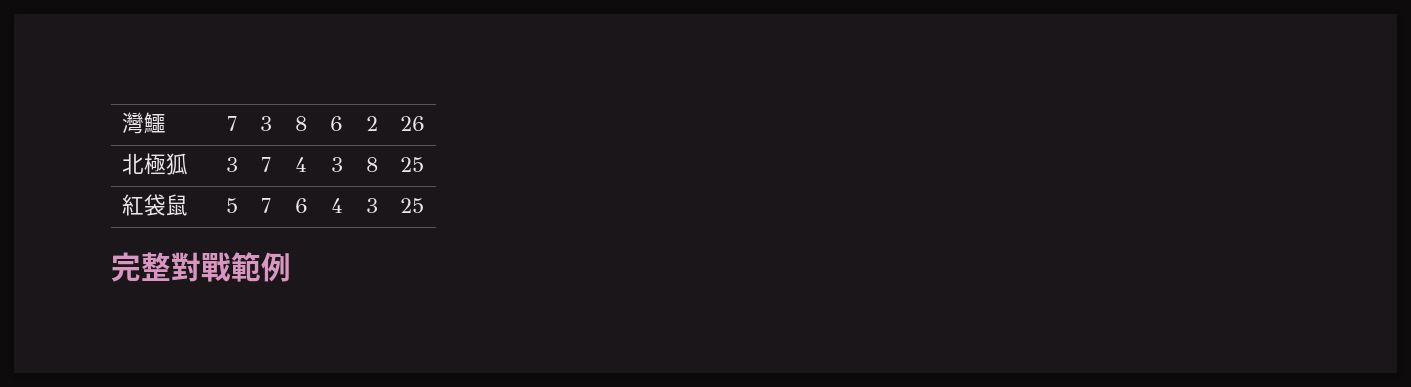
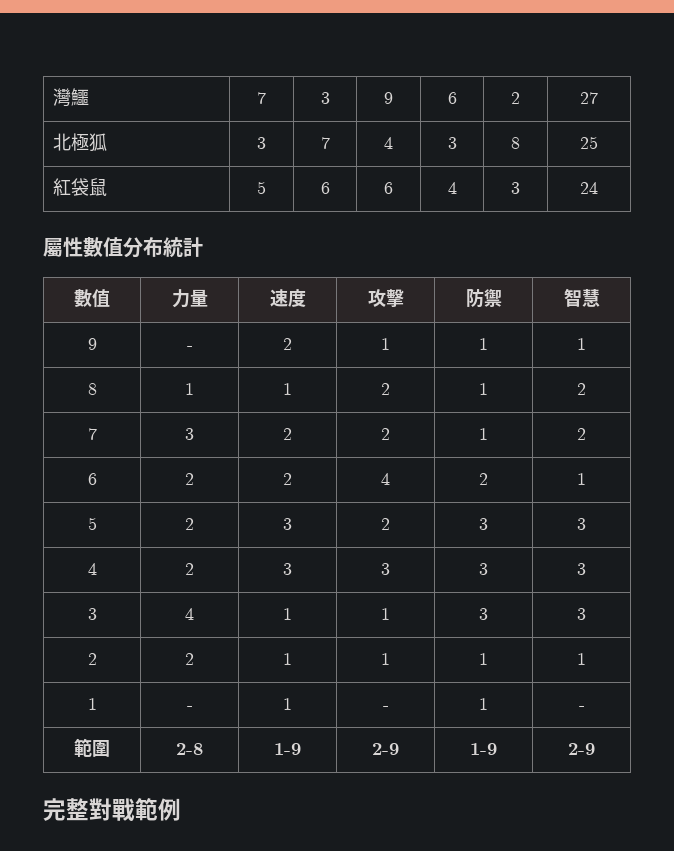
- 灣鱷 | 7 | 3 | 8 | 6 | 2 | 26
+ 灣鱷 | 7 | 3 | 9 | 6 | 2 | 27
- 紅袋鼠 | 5 | 7 | 6 | 4 | 3 | 25
+ 紅袋鼠 | 5 | 6 | 6 | 4 | 3 | 24
+ 屬性數值分布統計
+ 數值 | 力量 | 速度 | 攻擊 | 防禦 | 智慧
+ 9 | - | 2 | 1 | 1 | 1
+ 8 | 1 | 1 | 2 | 1 | 2
+ 7 | 3 | 2 | 2 | 1 | 2
+ 6 | 2 | 2 | 4 | 2 | 1
+ 5 | 2 | 3 | 2 | 3 | 3
+ 4 | 2 | 3 | 3 | 3 | 3
+ 3 | 4 | 1 | 1 | 3 | 3
+ 2 | 2 | 1 | 1 | 1 | 1
+ 1 | - | 1 | - | 1 | -
+ 範圍 | 2-8 | 1-9 | 2-9 | 1-9 | 2-9

